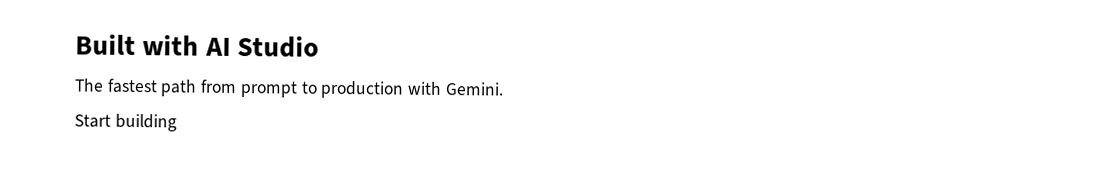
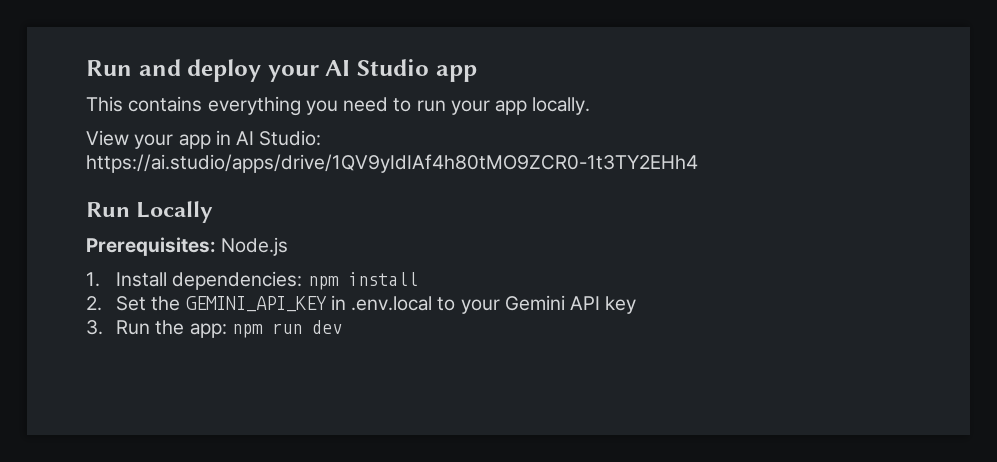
- Built with AI Studio
- The fastest path from prompt to production with Gemini.
- Start building
+ Run and deploy your AI Studio app
+ This contains everything you need to run your app locally.
+ View your app in AI Studio: https://ai.studio/apps/drive/1QV9yIdIAf4h80tMO9ZCR0-1t3TY2EHh4
+ Run Locally
+ Prerequisites: Node.js
+ 1. Install dependencies: npm install
+ 2. Set the GEMINI_API_KEY in .env.local to your Gemini API key
+ 3. Run the app: npm run dev

